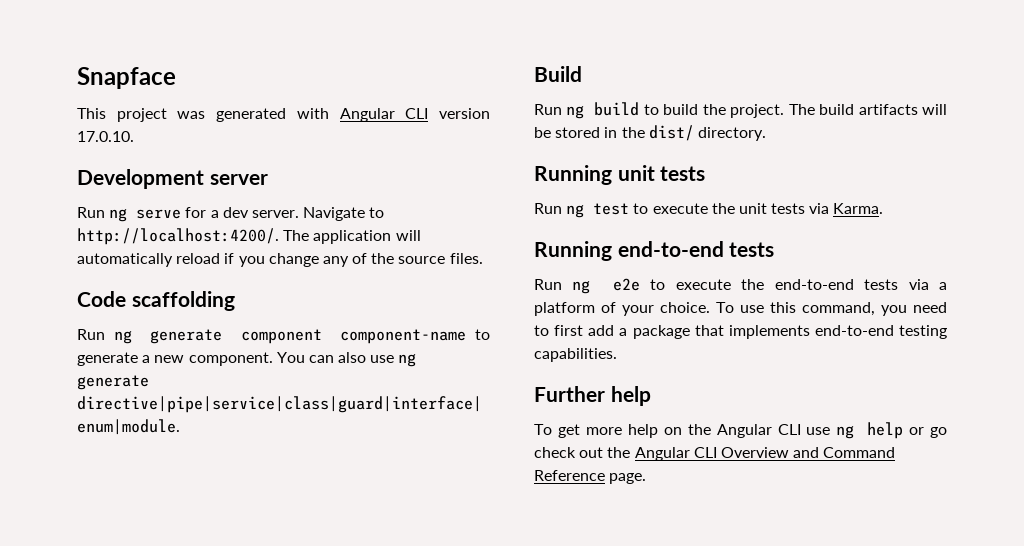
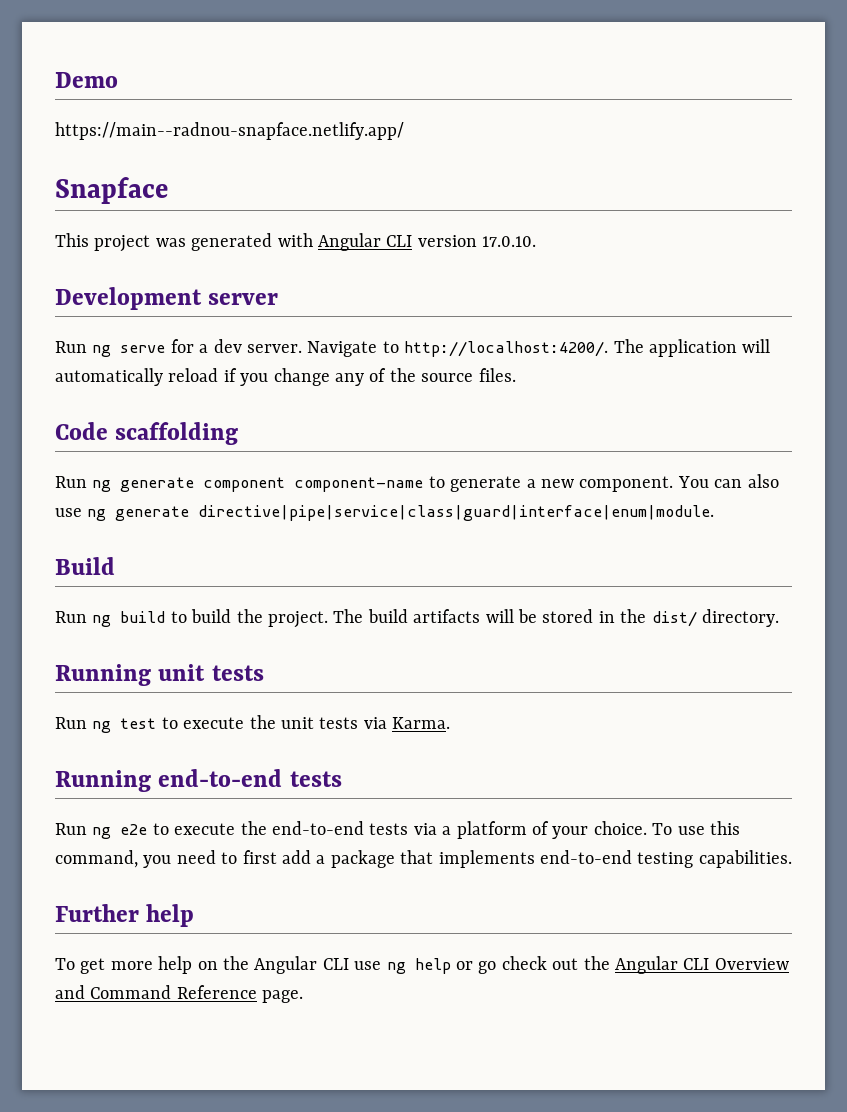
+ Demo
+ https://main--radnou-snapface.netlify.app/

